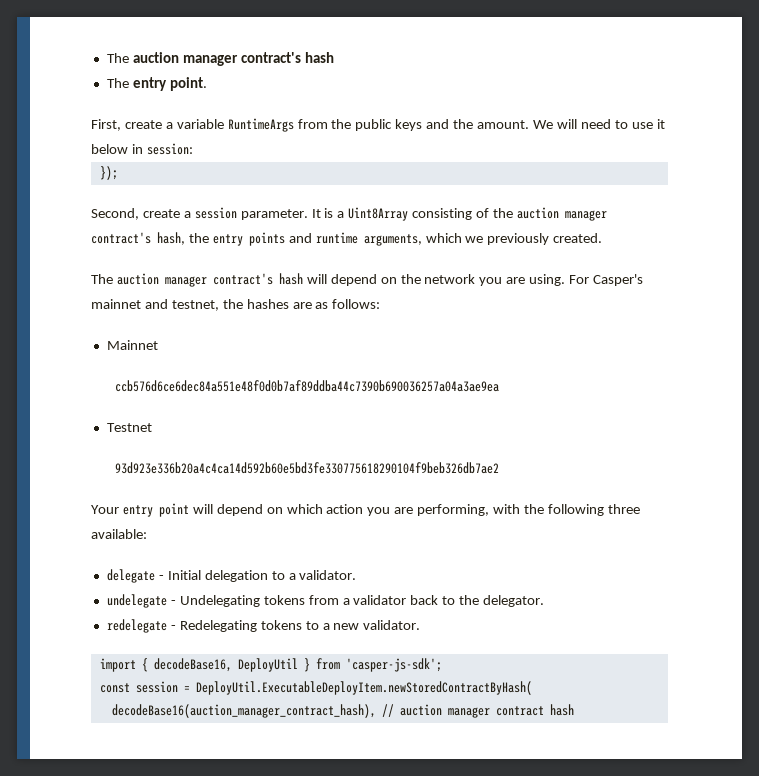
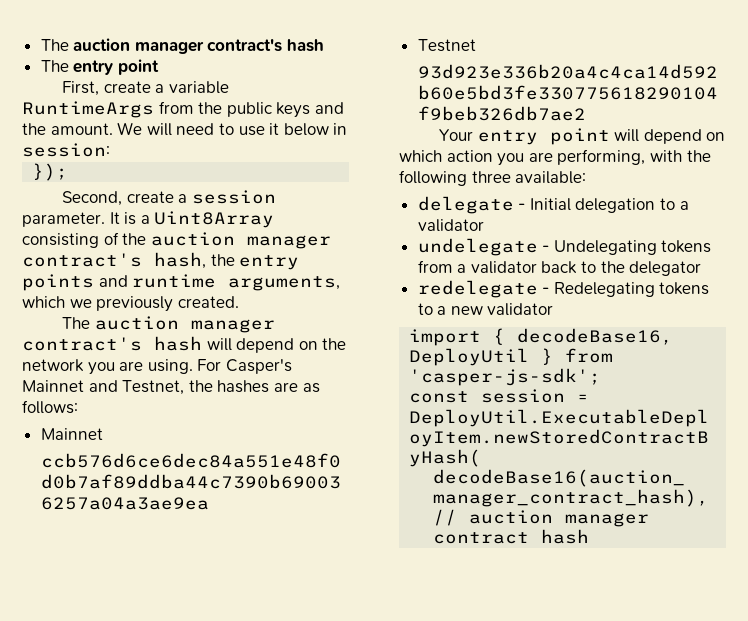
- The entry point.
+ The entry point
- For Casper's mainnet and testnet, the hashes are as follows:
+ For Casper's Mainnet and Testnet, the hashes are as follows:
- delegate - Initial delegation to a validator.
+ delegate - Initial delegation to a validator
- undelegate - Undelegating tokens from a validator back to the delegator.
+ undelegate - Undelegating tokens from a validator back to the delegator
- redelegate - Redelegating tokens to a new validator.
+ redelegate - Redelegating tokens to a new validator

